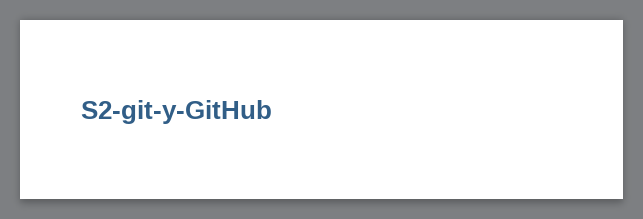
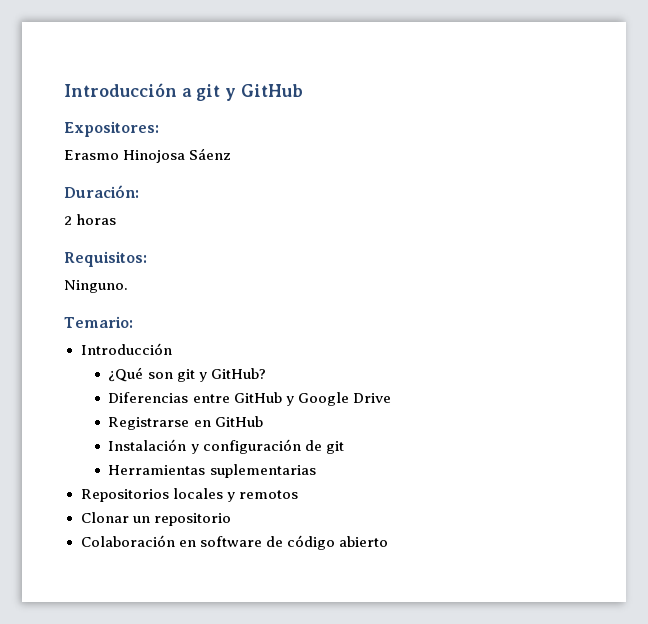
- S2-git-y-GitHub
+ Introducción a git y GitHub
+ Expositores:
+ Erasmo Hinojosa Sáenz
+ Duración:
+ 2 horas
+ Requisitos:
+ Ninguno.
+ Temario:
+ Introducción
+ ¿Qué son git y GitHub?
+ Diferencias entre GitHub y Google Drive
+ Registrarse en GitHub
+ Instalación y configuración de git
+ Herramientas suplementarias
+ Repositorios locales y remotos
+ Clonar un repositorio
+ Colaboración en software de código abierto

